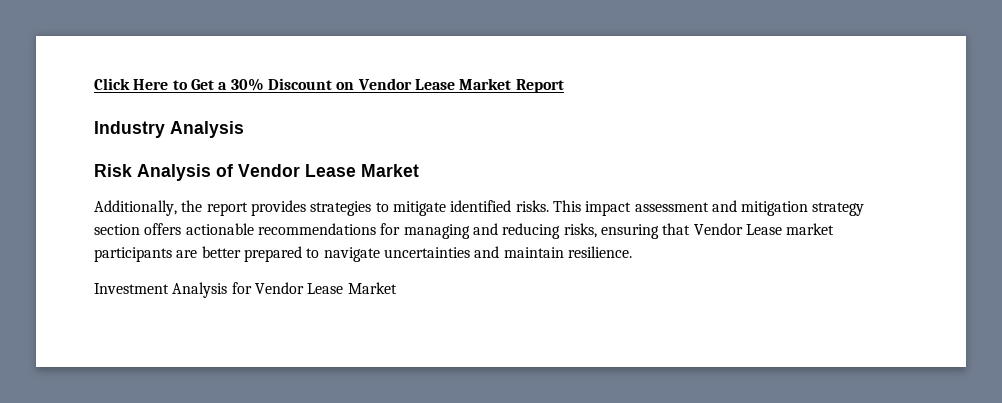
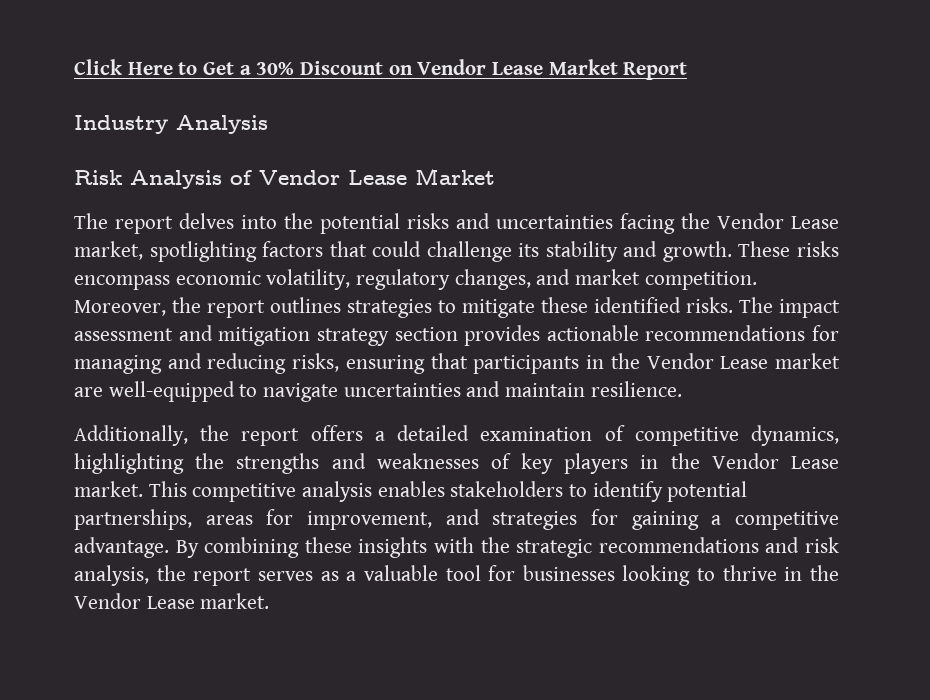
- Additionally, the report provides strategies to mitigate identified risks.
+ The report delves into the potential risks and uncertainties facing the Vendor Lease market, spotlighting factors that could challenge its stability and growth. These risks encompass economic volatility, regulatory changes, and market competition. Moreover, the report outlines strategies to mitigate these identified risks.
- This impact assessment and mitigation strategy section offers actionable recommendations for managing and reducing risks, ensuring that Vendor Lease market participants are better prepared to navigate uncertainties and maintain resilience.
+ The impact assessment and mitigation strategy section provides actionable recommendations for managing and reducing risks, ensuring that participants in the Vendor Lease market are well-equipped to navigate uncertainties and maintain resilience.
- Investment Analysis for Vendor Lease Market
+ Additionally, the report offers a detailed examination of competitive dynamics, highlighting the strengths and weaknesses of key players in the Vendor Lease market. This competitive analysis enables stakeholders to identify potential partnerships, areas for improvement, and strategies for gaining a competitive advantage. By combining these insights with the strategic recommendations and risk analysis, the report serves as a valuable tool for businesses looking to thrive in the Vendor Lease market.

